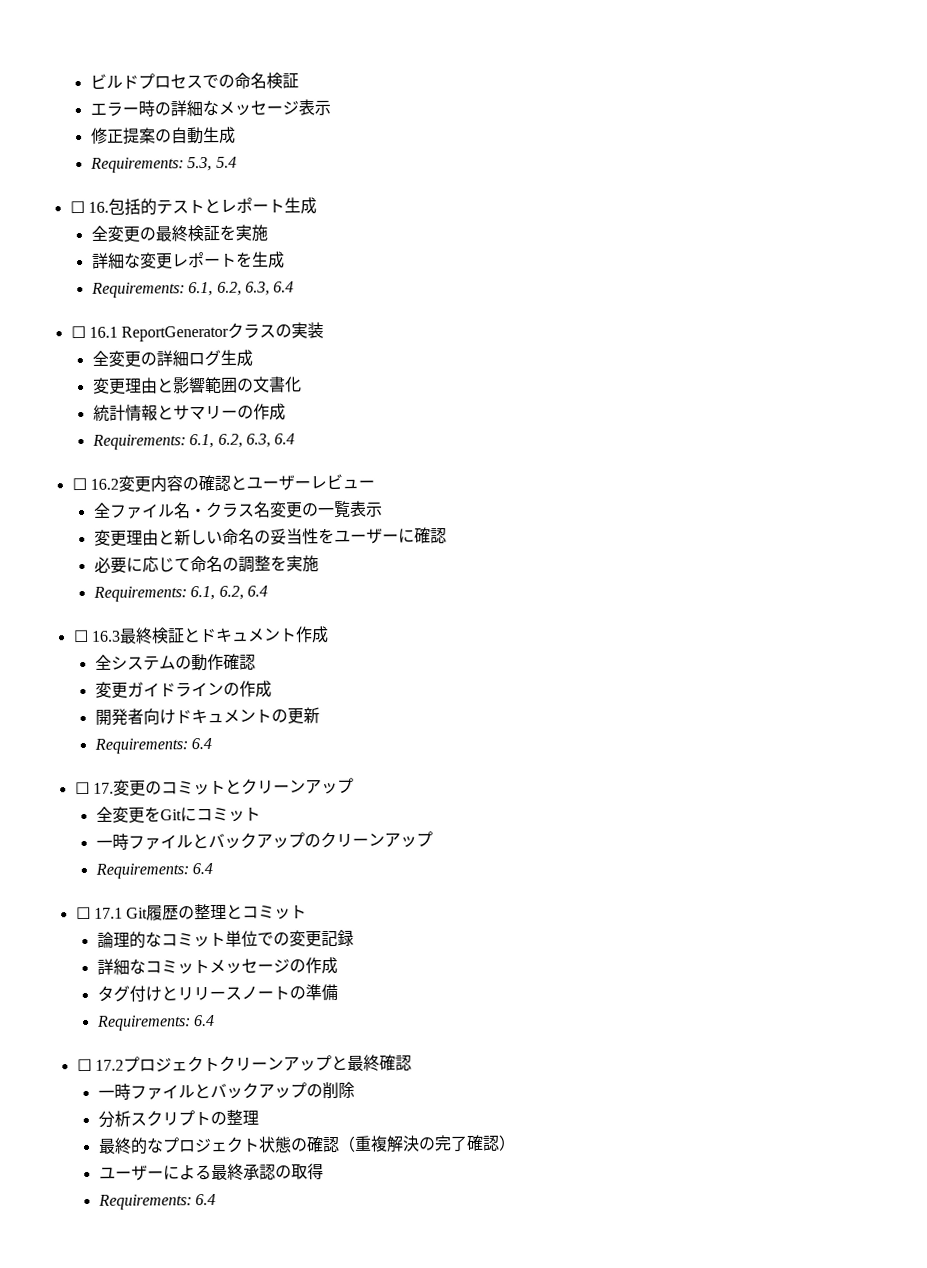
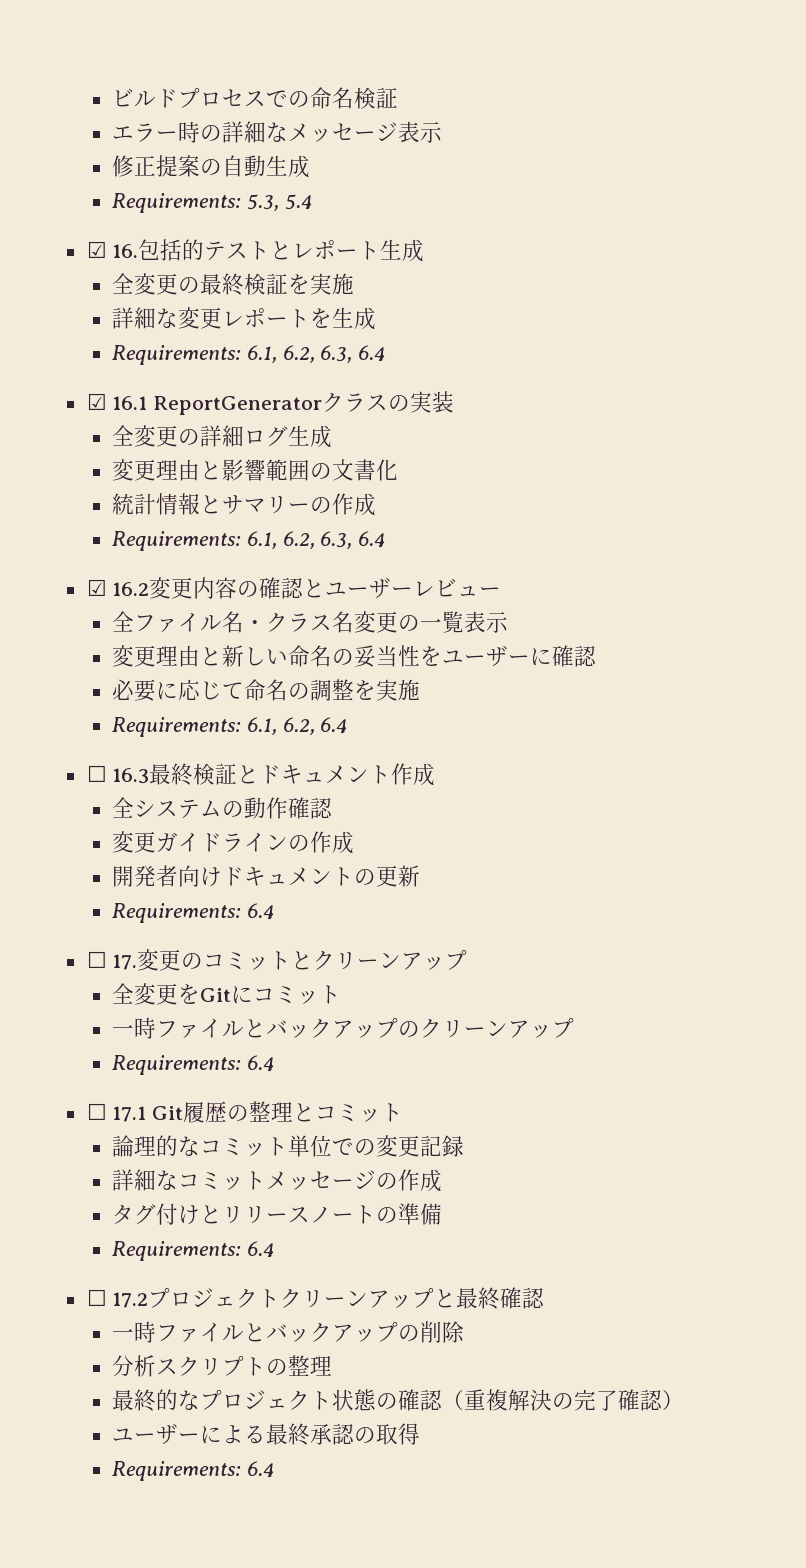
- ☐ 16.包括的テストとレポート生成
+ ☑ 16.包括的テストとレポート生成
- ☐ 16.1 ReportGeneratorクラスの実装
+ ☑ 16.1 ReportGeneratorクラスの実装
- ☐ 16.2変更内容の確認とユーザーレビュー
+ ☑ 16.2変更内容の確認とユーザーレビュー

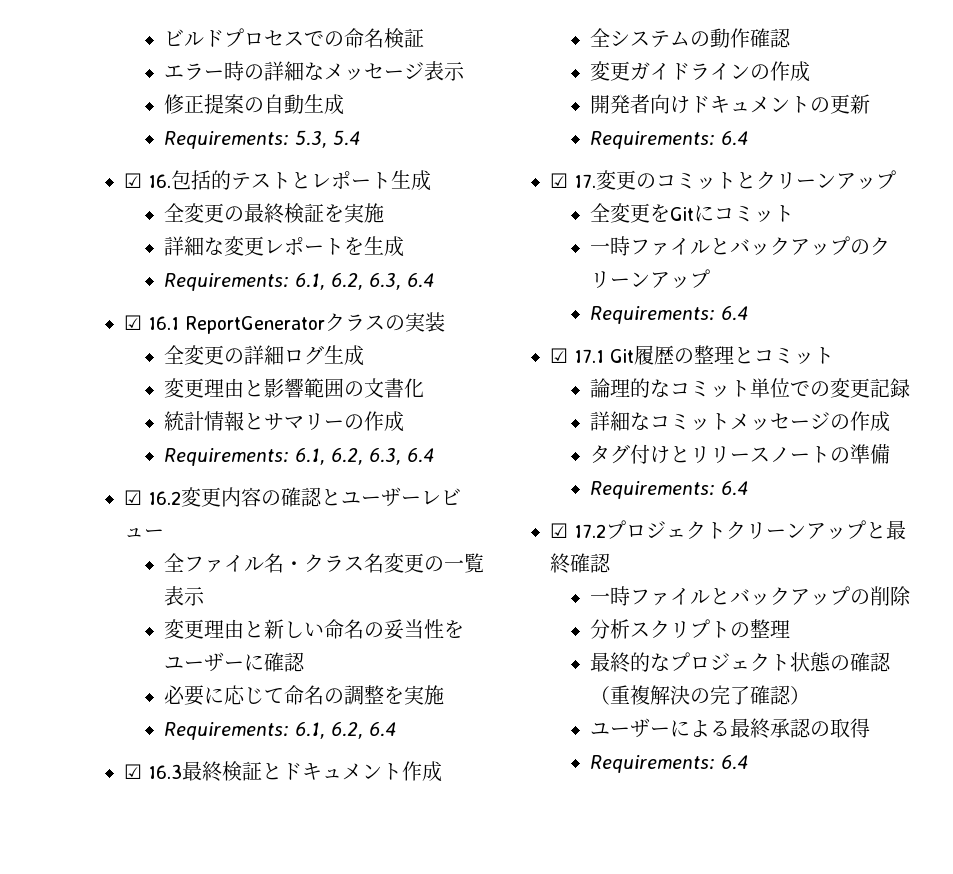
- ☐ 16.3最終検証とドキュメント作成
+ ☑ 16.3最終検証とドキュメント作成
- ☐ 17.変更のコミットとクリーンアップ
+ ☑ 17.変更のコミットとクリーンアップ
- ☐ 17.1 Git履歴の整理とコミット
+ ☑ 17.1 Git履歴の整理とコミット
- ☐ 17.2プロジェクトクリーンアップと最終確認
+ ☑ 17.2プロジェクトクリーンアップと最終確認

